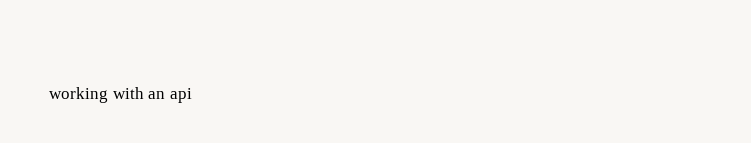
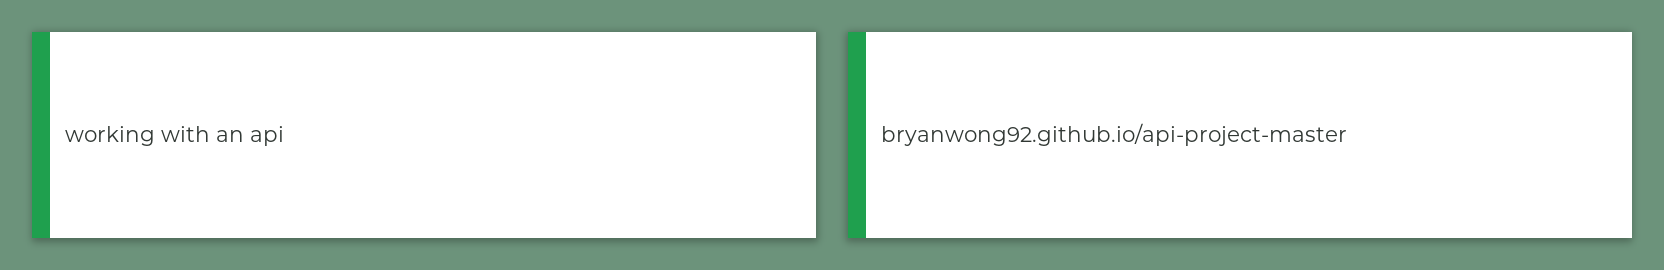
+ bryanwong92.github.io/api-project-master

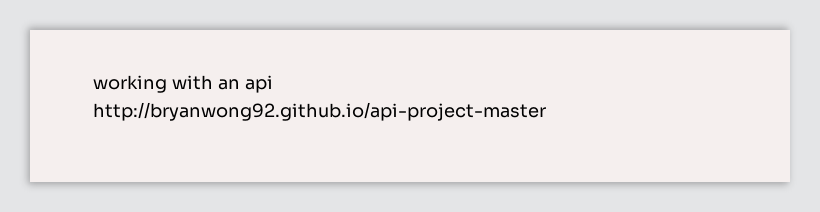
- bryanwong92.github.io/api-project-master
+ http://bryanwong92.github.io/api-project-master

